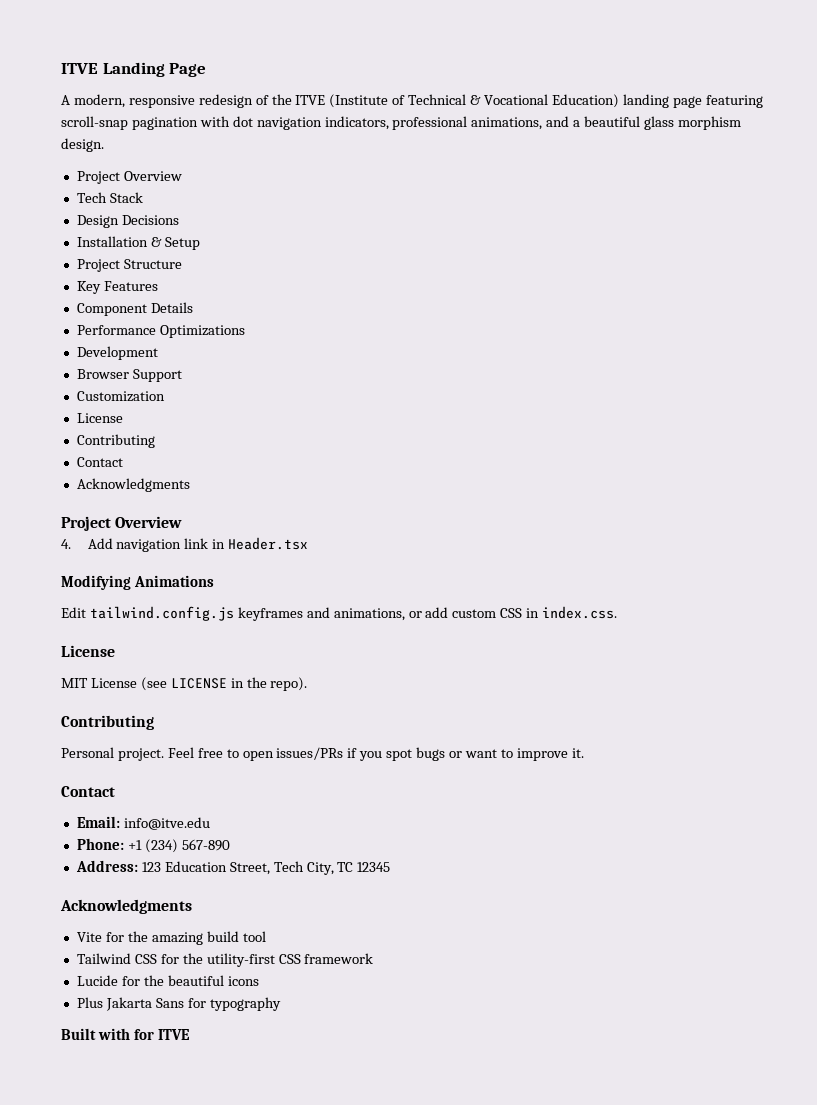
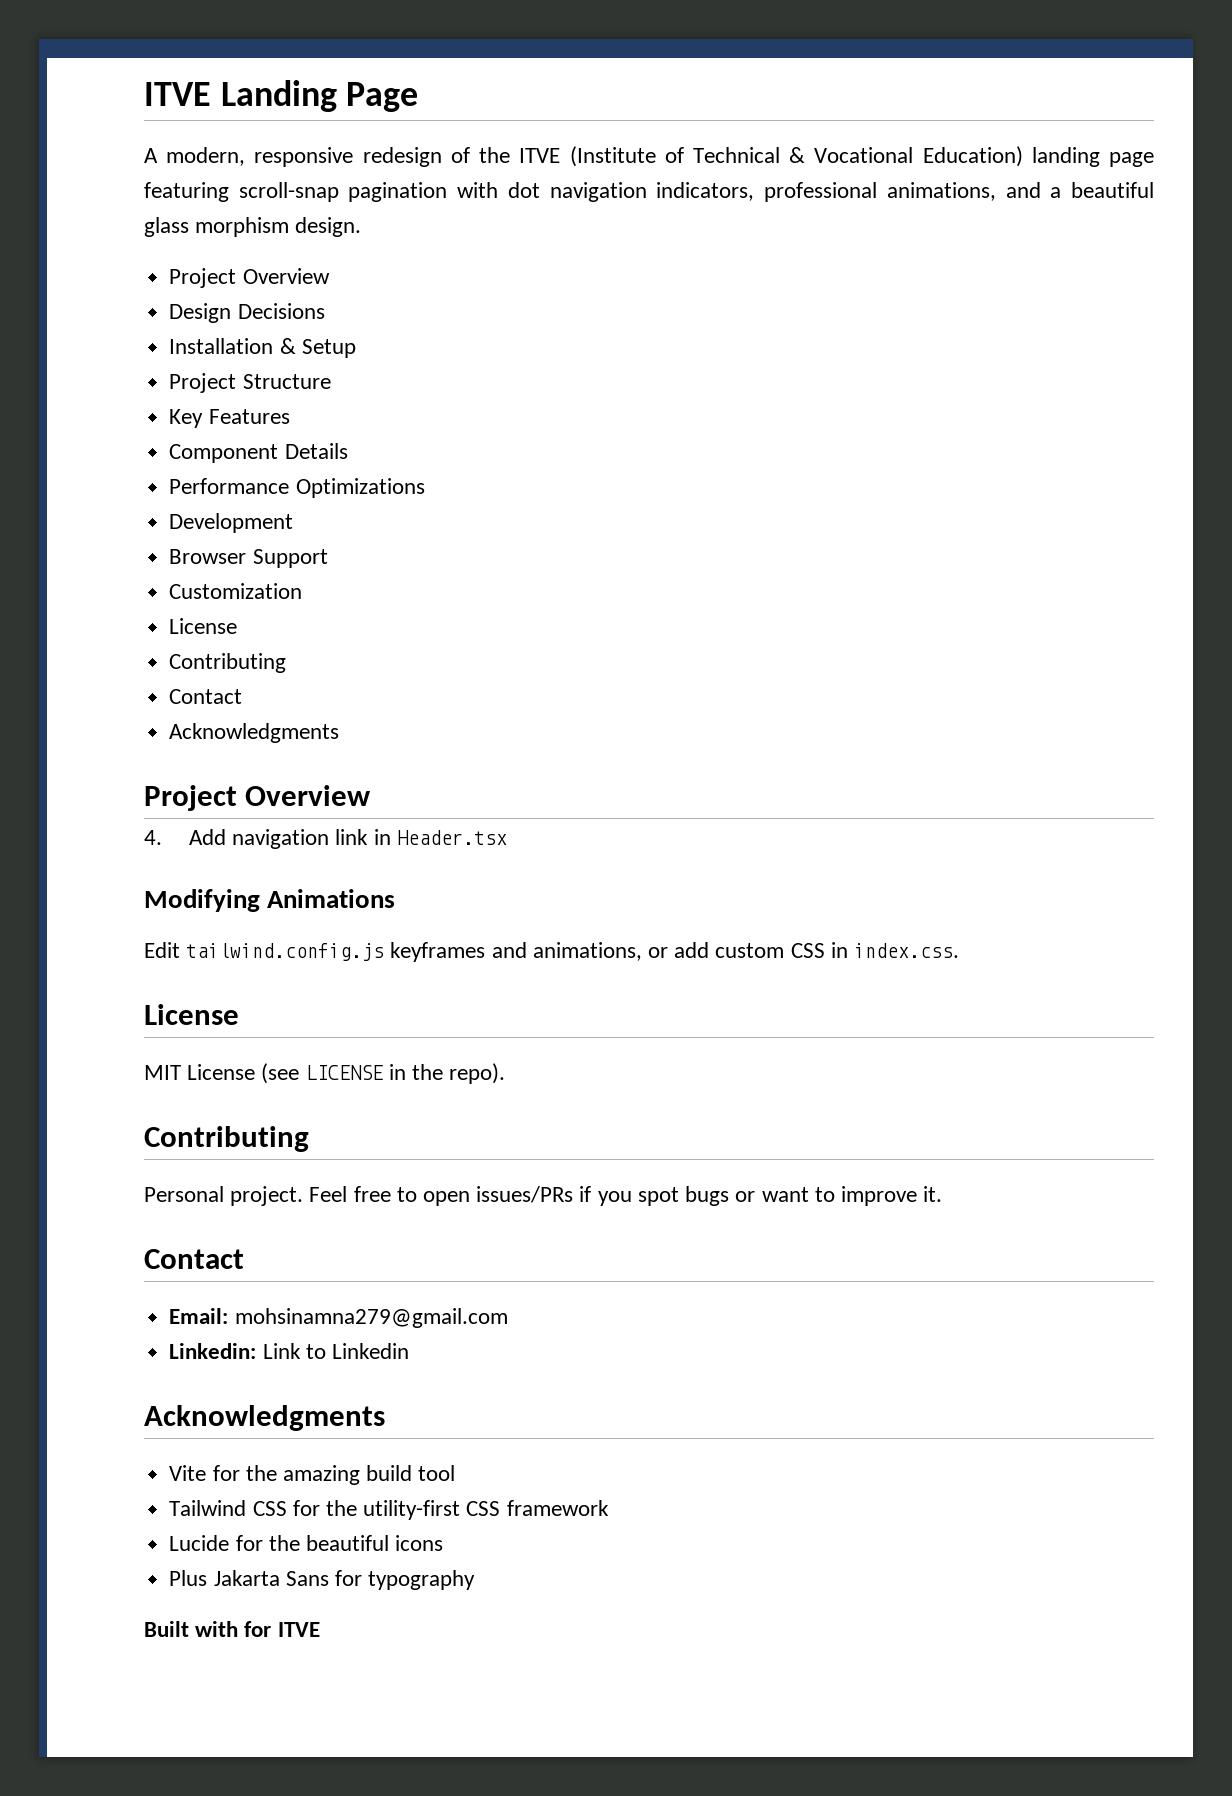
- Tech Stack
- Email: info@itve.edu
- Phone: +1 (234) 567-890
- Address: 123 Education Street, Tech City, TC 12345
+ Email: mohsinamna279@gmail.com
+ Linkedin: Link to Linkedin

